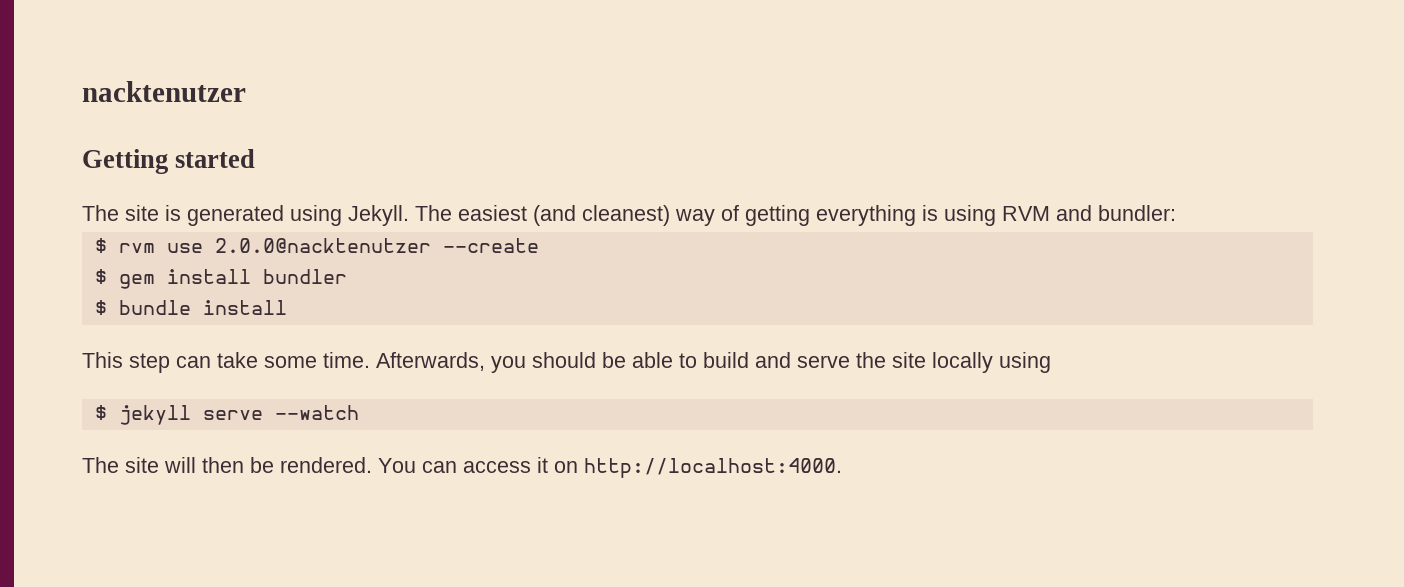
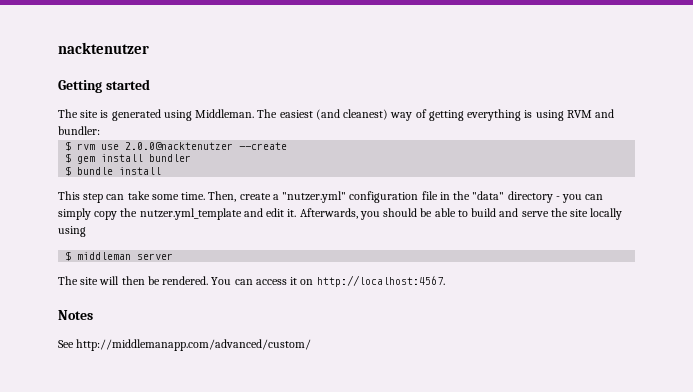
- The site is generated using Jekyll.
+ The site is generated using Middleman.
+ Then, create a "nutzer.yml" configuration file in the "data" directory - you can simply copy the nutzer.yml_template and edit it.
- $ jekyll serve --watch
+ $ middleman server
- You can access it on http://localhost:4000.
+ You can access it on http://localhost:4567.
+ Notes
+ See http://middlemanapp.com/advanced/custom/

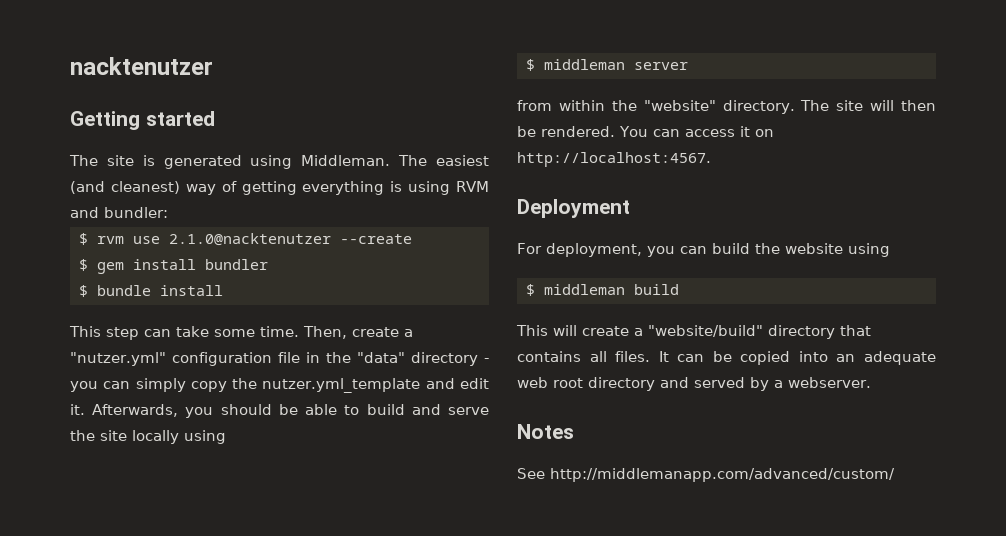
- $ rvm use 2.0.0@nacktenutzer --create
+ $ rvm use 2.1.0@nacktenutzer --create
+ from within the "website" directory.
+ Deployment
+ For deployment, you can build the website using
+ $ middleman build
+ This will create a "website/build" directory that contains all files. It can be copied into an adequate web root directory and served by a webserver.

